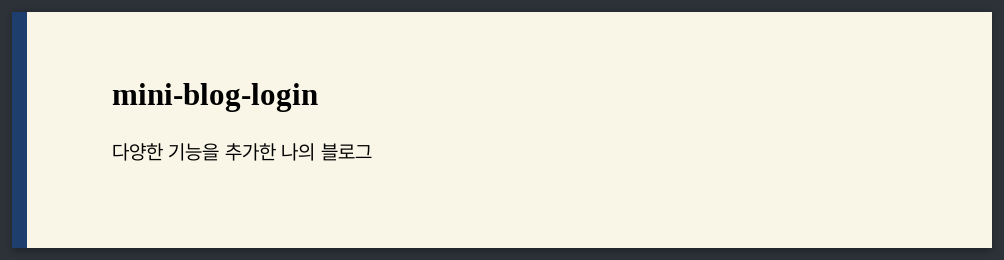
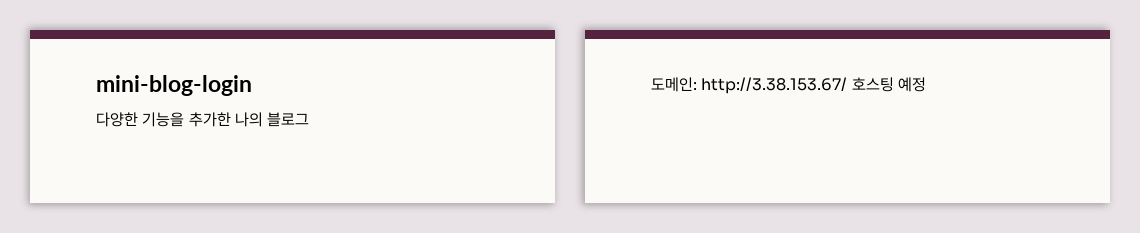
+ 도메인: http://3.38.153.67/ 호스팅 예정

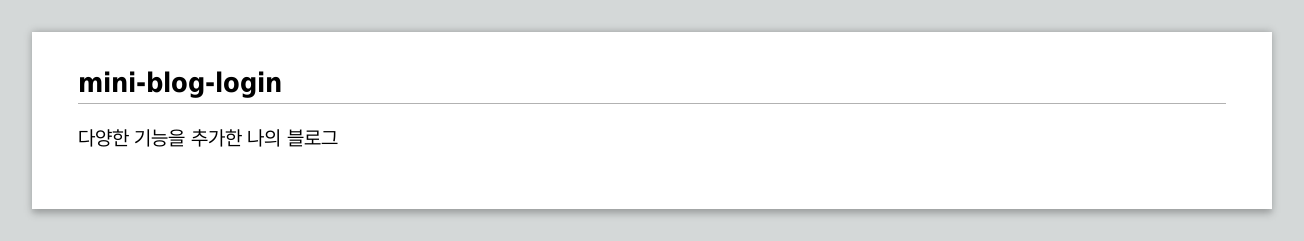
- 도메인: http://3.38.153.67/ 호스팅 예정

